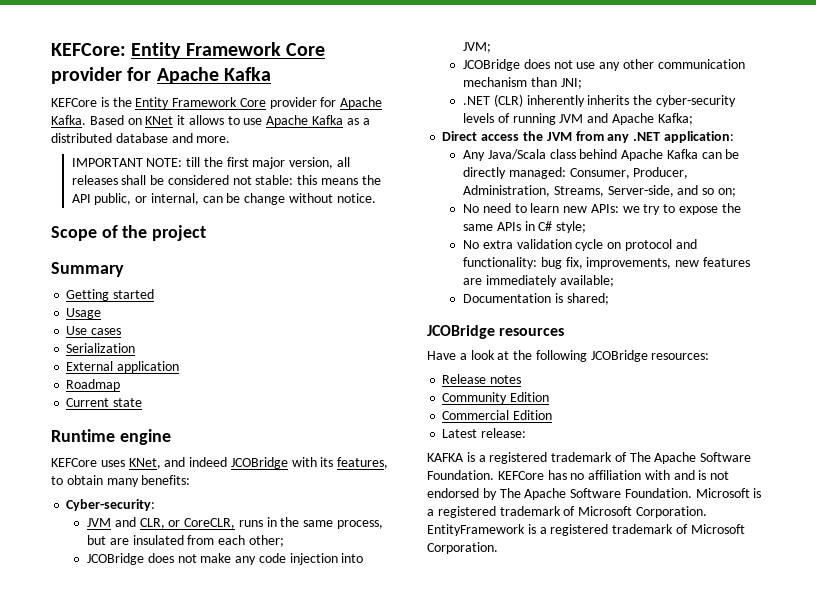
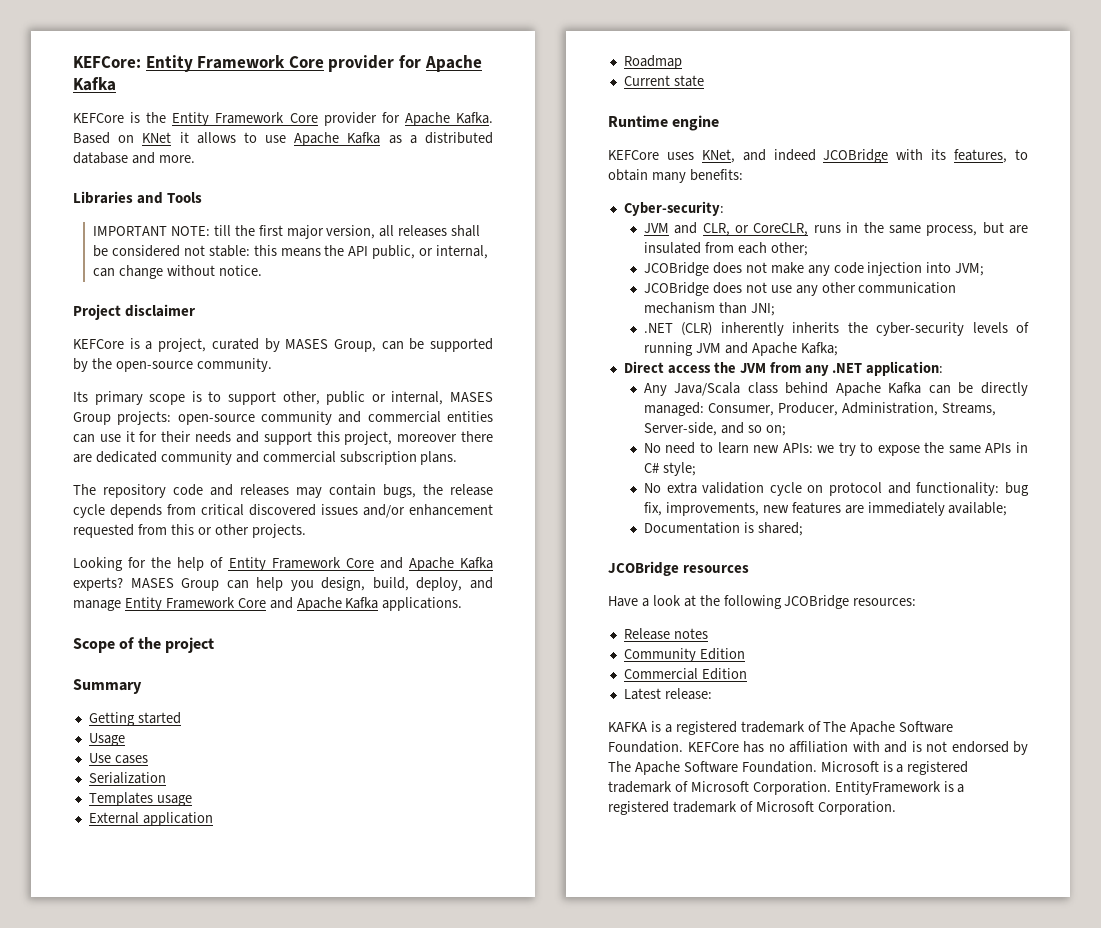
+ Libraries and Tools
- IMPORTANT NOTE: till the first major version, all releases shall be considered not stable: this means the API public, or internal, can be change without notice.
+ IMPORTANT NOTE: till the first major version, all releases shall be considered not stable: this means the API public, or internal, can change without notice.
+ Project disclaimer
+ KEFCore is a project, curated by MASES Group, can be supported by the open-source community.
+ Its primary scope is to support other, public or internal, MASES Group projects: open-source community and commercial entities can use it for their needs and support this project, moreover there are dedicated community and commercial subscription plans.
+ The repository code and releases may contain bugs, the release cycle depends from critical discovered issues and/or enhancement requested from this or other projects.
+ Looking for the help of Entity Framework Core and Apache Kafka experts? MASES Group can help you design, build, deploy, and manage Entity Framework Core and Apache Kafka applications.
+ Templates usage

